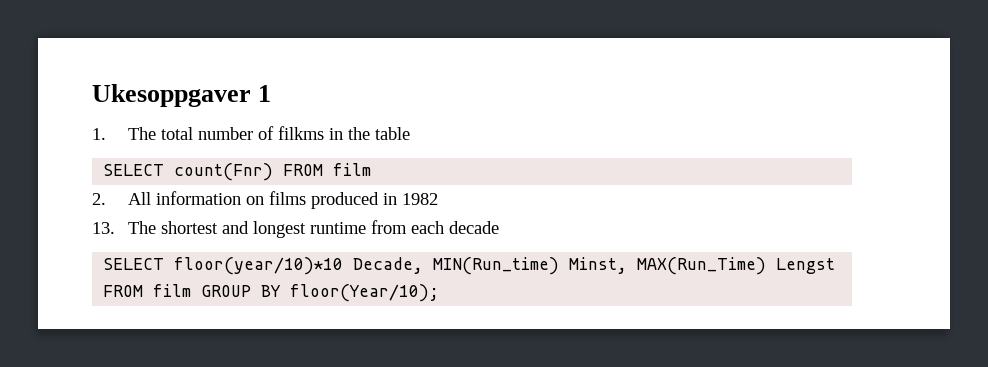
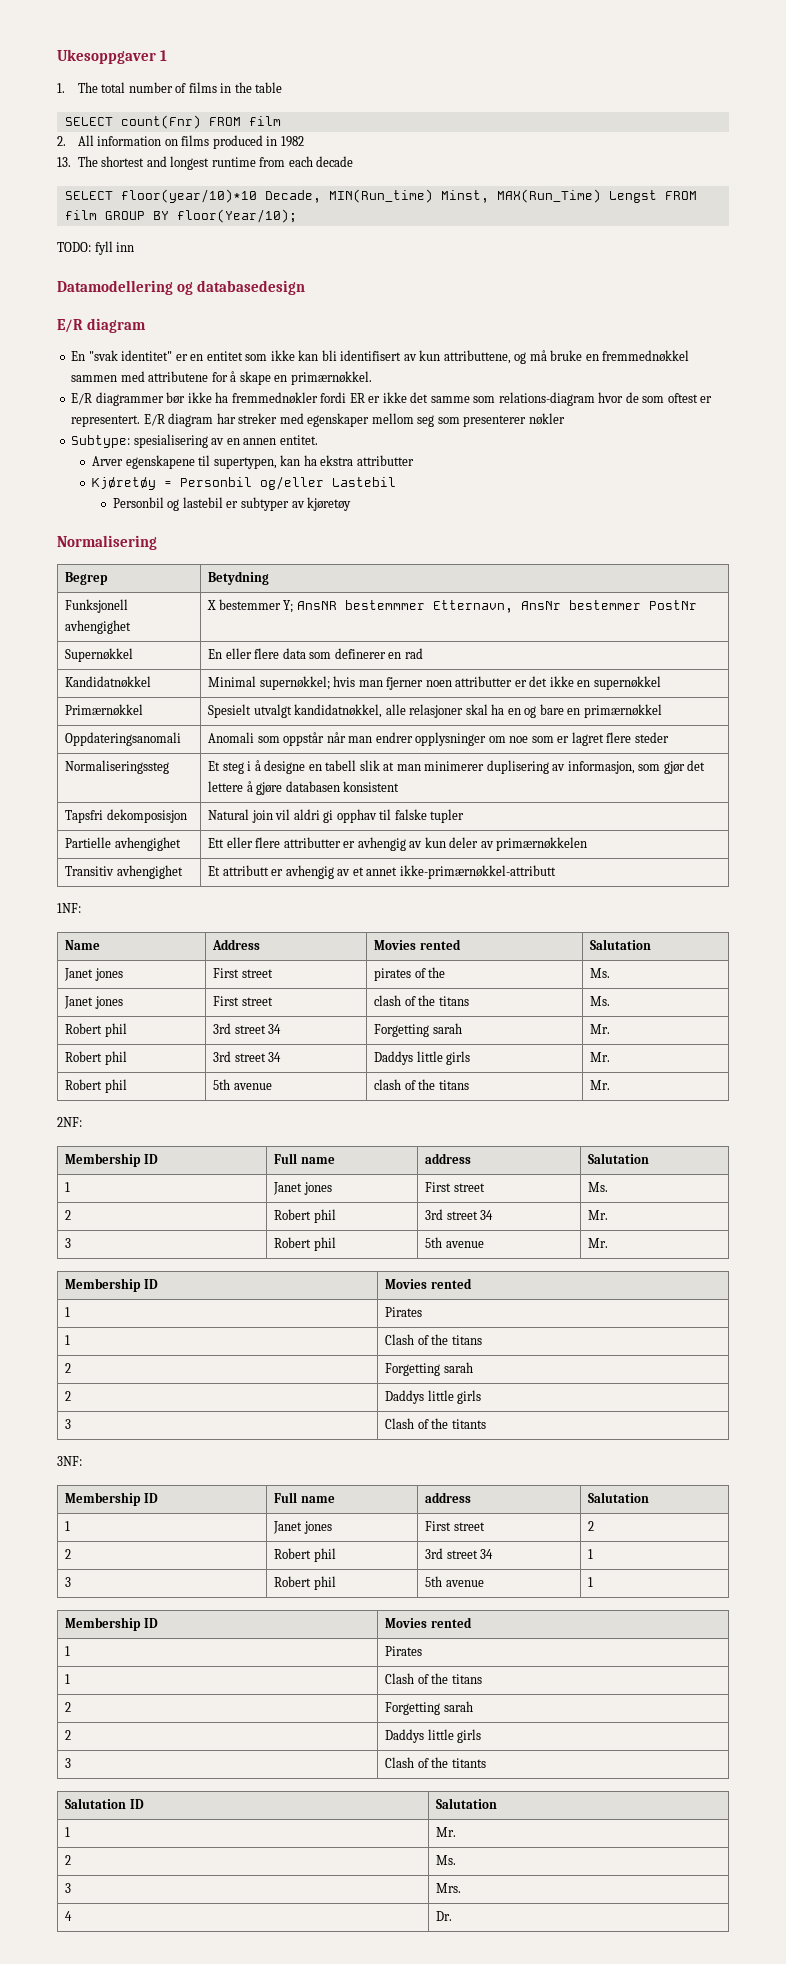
- 1. The total number of filkms in the table
+ 1. The total number of films in the table
+ TODO: fyll inn
+ Datamodellering og databasedesign
+ E/R diagram
+ En "svak identitet" er en entitet som ikke kan bli identifisert av kun attributtene, og må bruke en fremmednøkkel sammen med attributene for å skape en primærnøkkel.
+ E/R diagrammer bør ikke ha fremmednøkler fordi ER er ikke det samme som relations-diagram hvor de som oftest er representert. E/R diagram har streker med egenskaper mellom seg som presenterer nøkler
+ Subtype: spesialisering av en annen entitet.
+ Arver egenskapene til supertypen, kan ha ekstra attributter
+ Kjøretøy = Personbil og/eller Lastebil
+ Personbil og lastebil er subtyper av kjøretøy
+ Normalisering
+ Begrep | Betydning
+ Funksjonell avhengighet | X bestemmer Y; AnsNR bestemmmer Etternavn, AnsNr bestemmer PostNr
+ Supernøkkel | En eller flere data som definerer en rad
+ Kandidatnøkkel | Minimal supernøkkel; hvis man fjerner noen attributter er det ikke en supernøkkel
+ Primærnøkkel | Spesielt utvalgt kandidatnøkkel, alle relasjoner skal ha en og bare en primærnøkkel
+ Oppdateringsanomali | Anomali som oppstår når man endrer opplysninger om noe som er lagret flere steder
+ Normaliseringssteg | Et steg i å designe en tabell slik at man minimerer duplisering av informasjon, som gjør det lettere å gjøre databasen konsistent
+ Tapsfri dekomposisjon | Natural join vil aldri gi opphav til falske tupler
+ Partielle avhengighet | Ett eller flere attributter er avhengig av kun deler av primærnøkkelen
+ Transitiv avhengighet | Et attributt er avhengig av et annet ikke-primærnøkkel-attributt
+ 1NF:
+ Name | Address | Movies rented | Salutation
+ Janet jones | First street | pirates of the | Ms.
+ Janet jones | First street | clash of the titans | Ms.
+ Robert phil | 3rd street 34 | Forgetting sarah | Mr.
+ Robert phil | 3rd street 34 | Daddys little girls | Mr.
+ Robert phil | 5th avenue | clash of the titans | Mr.
+ 2NF:
+ Membership ID | Full name | address | Salutation
+ 1 | Janet jones | First street | Ms.
+ 2 | Robert phil | 3rd street 34 | Mr.
+ 3 | Robert phil | 5th avenue | Mr.
+ Membership ID | Movies rented
+ 1 | Pirates
+ 1 | Clash of the titans
+ 2 | Forgetting sarah
+ 2 | Daddys little girls
+ 3 | Clash of the titants
+ 3NF:
+ Membership ID | Full name | address | Salutation
+ 1 | Janet jones | First street | 2
+ 2 | Robert phil | 3rd street 34 | 1
+ 3 | Robert phil | 5th avenue | 1
+ Membership ID | Movies rented
+ 1 | Pirates
+ 1 | Clash of the titans
+ 2 | Forgetting sarah
+ 2 | Daddys little girls
+ 3 | Clash of the titants
+ Salutation ID | Salutation
+ 1 | Mr.
+ 2 | Ms.
+ 3 | Mrs.
+ 4 | Dr.

